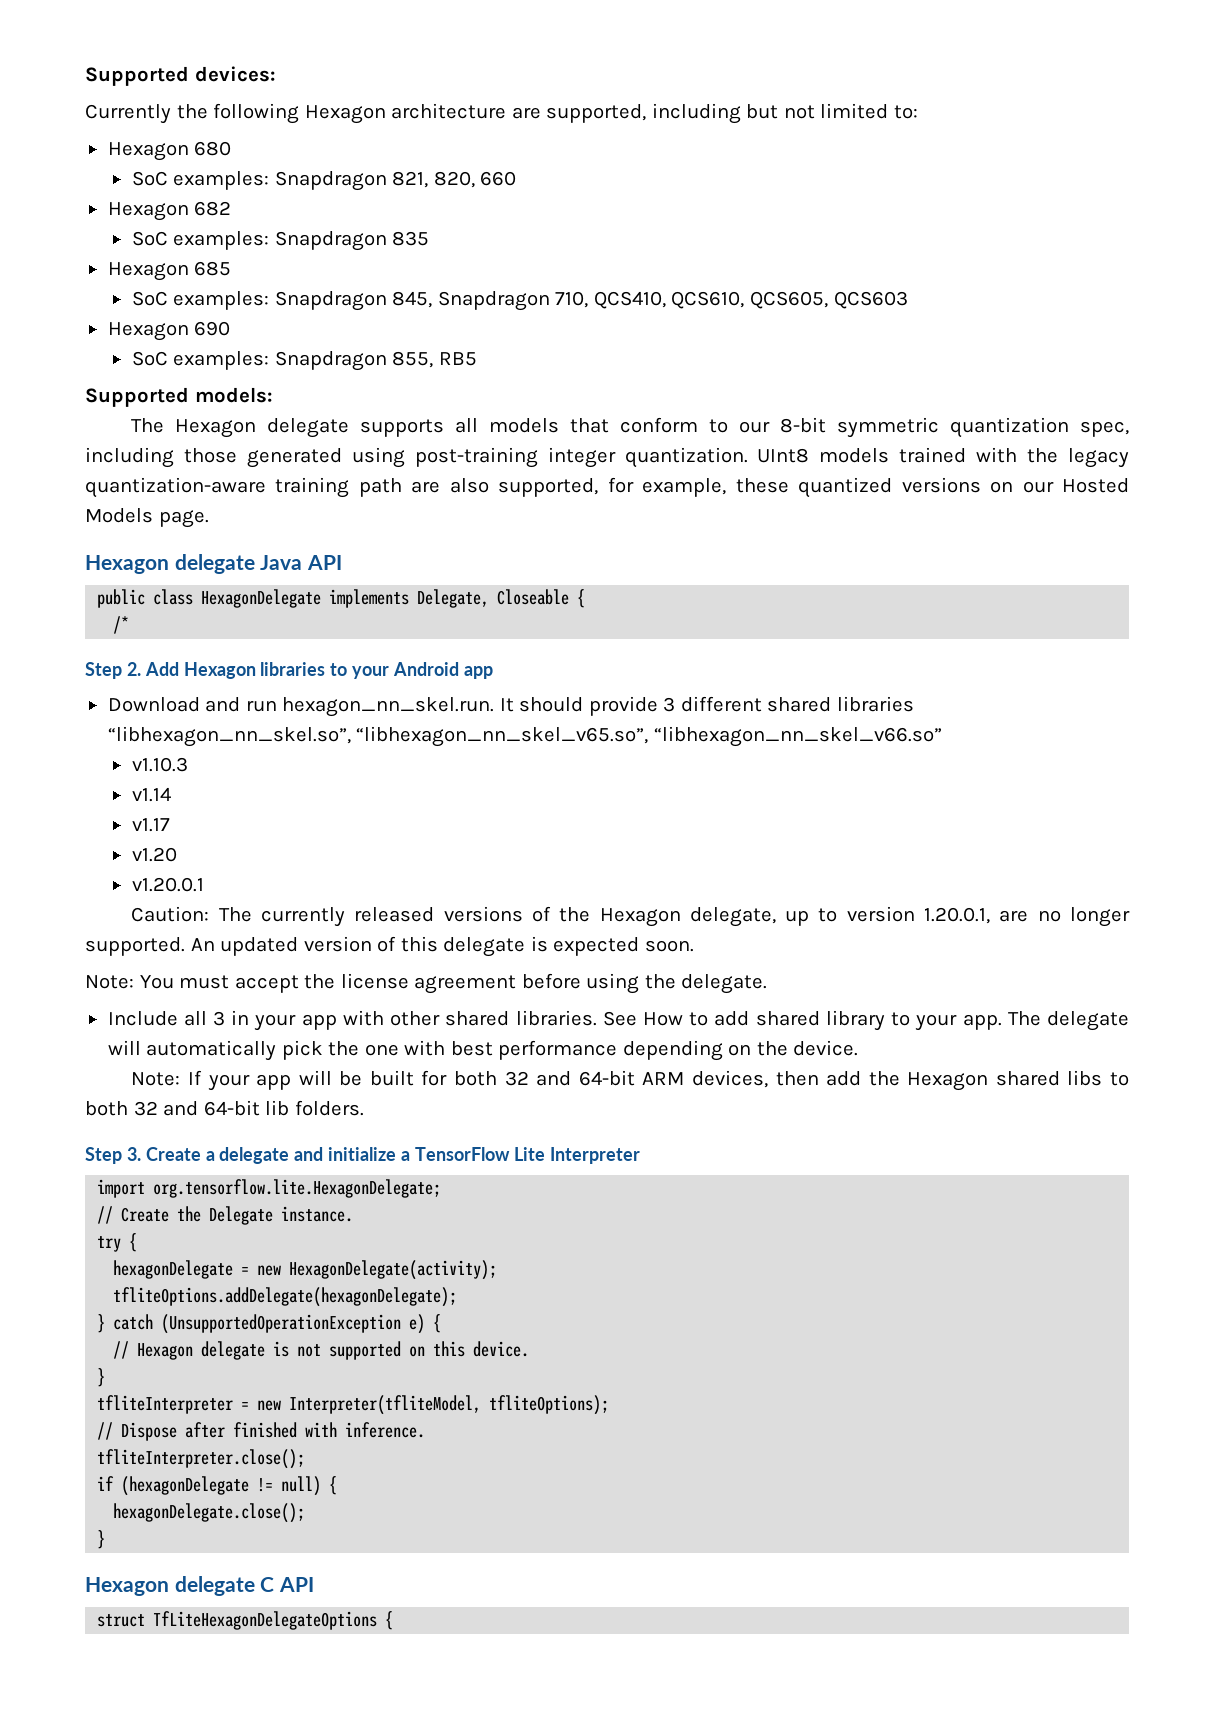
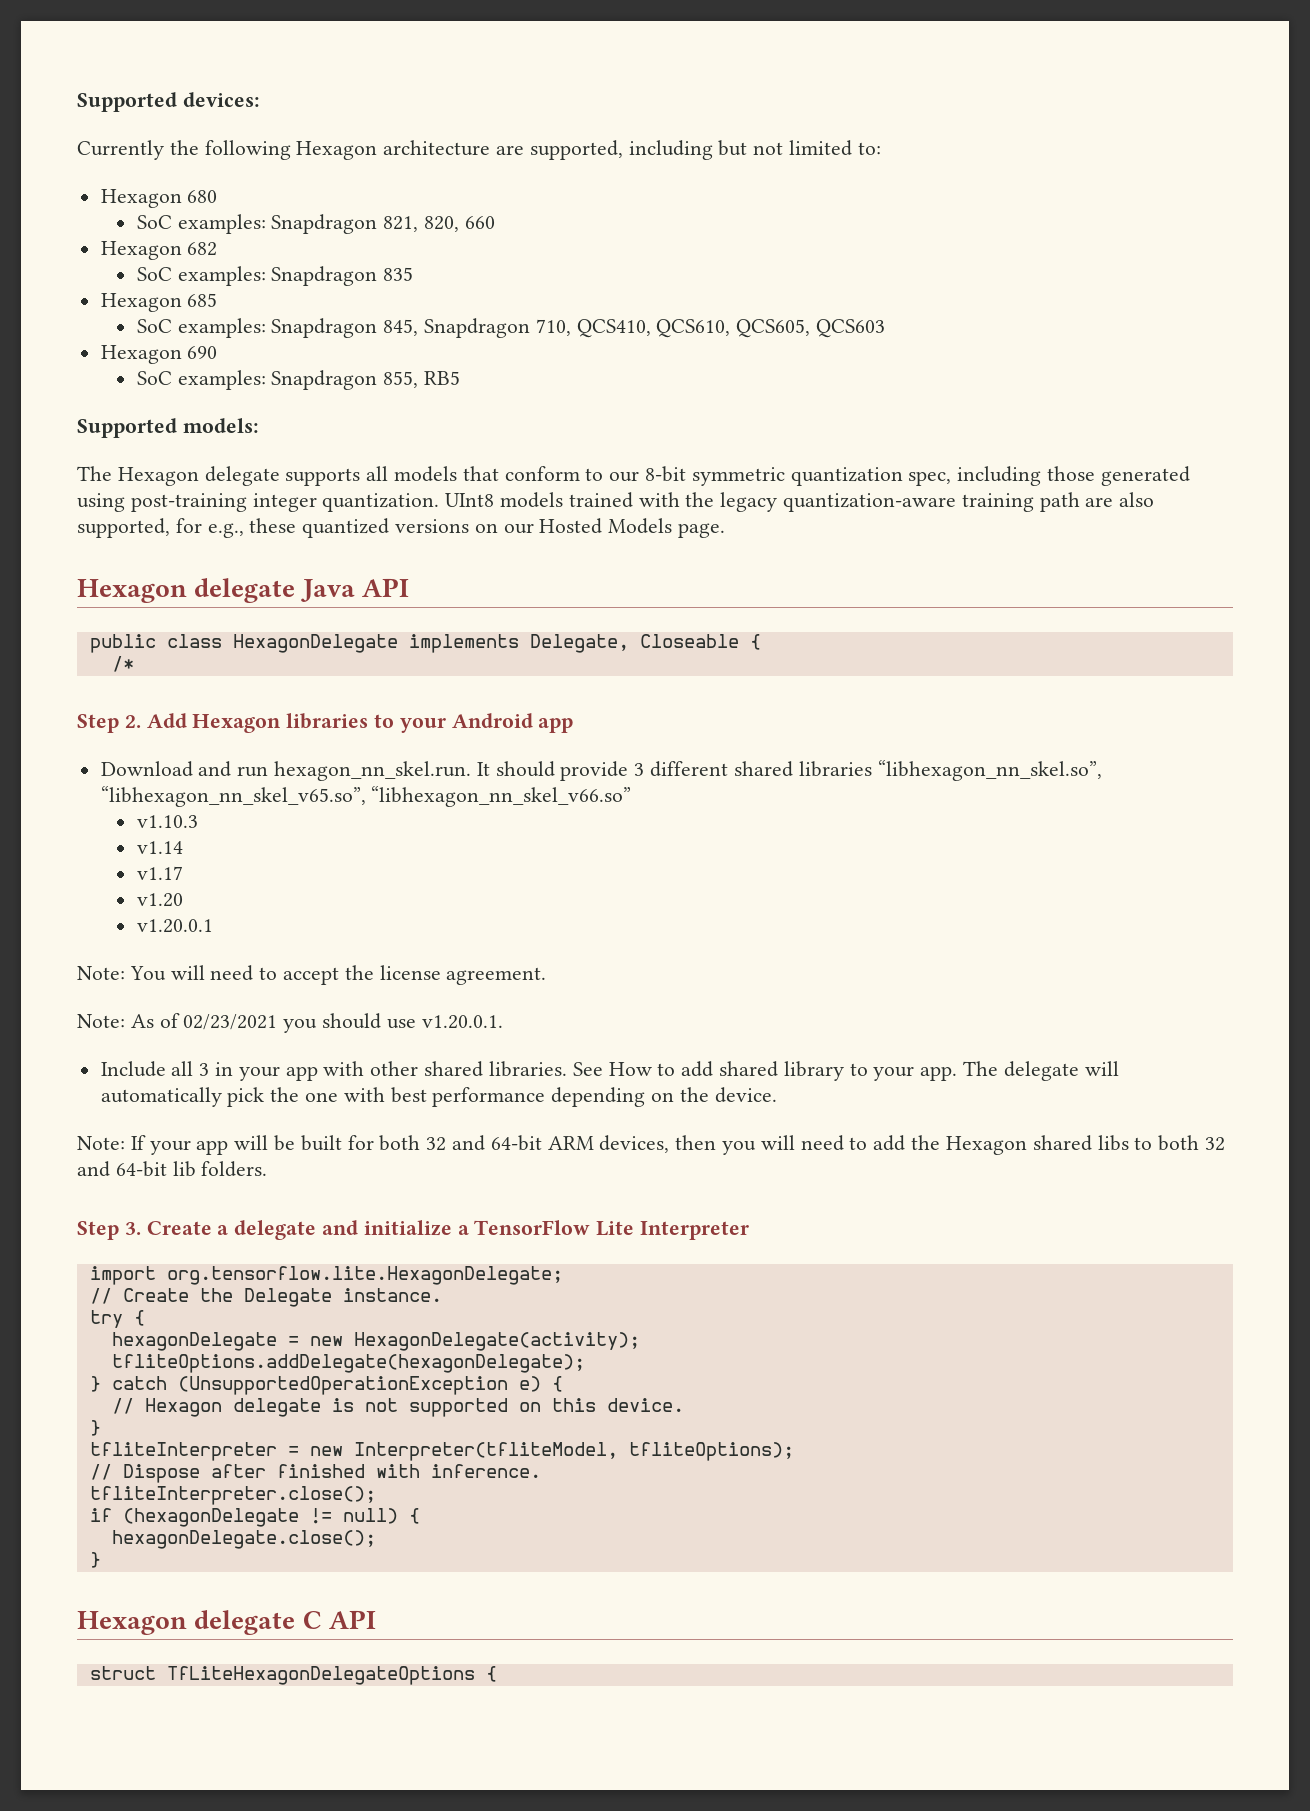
- UInt8 models trained with the legacy quantization-aware training path are also supported, for example, these quantized versions on our Hosted Models page.
+ UInt8 models trained with the legacy quantization-aware training path are also supported, for e.g., these quantized versions on our Hosted Models page.
- Caution: The currently released versions of the Hexagon delegate, up to version 1.20.0.1, are no longer supported. An updated version of this delegate is expected soon.
- Note: You must accept the license agreement before using the delegate.
+ Note: You will need to accept the license agreement.
+ Note: As of 02/23/2021 you should use v1.20.0.1.
- Note: If your app will be built for both 32 and 64-bit ARM devices, then add the Hexagon shared libs to both 32 and 64-bit lib folders.
+ Note: If your app will be built for both 32 and 64-bit ARM devices, then you will need to add the Hexagon shared libs to both 32 and 64-bit lib folders.

